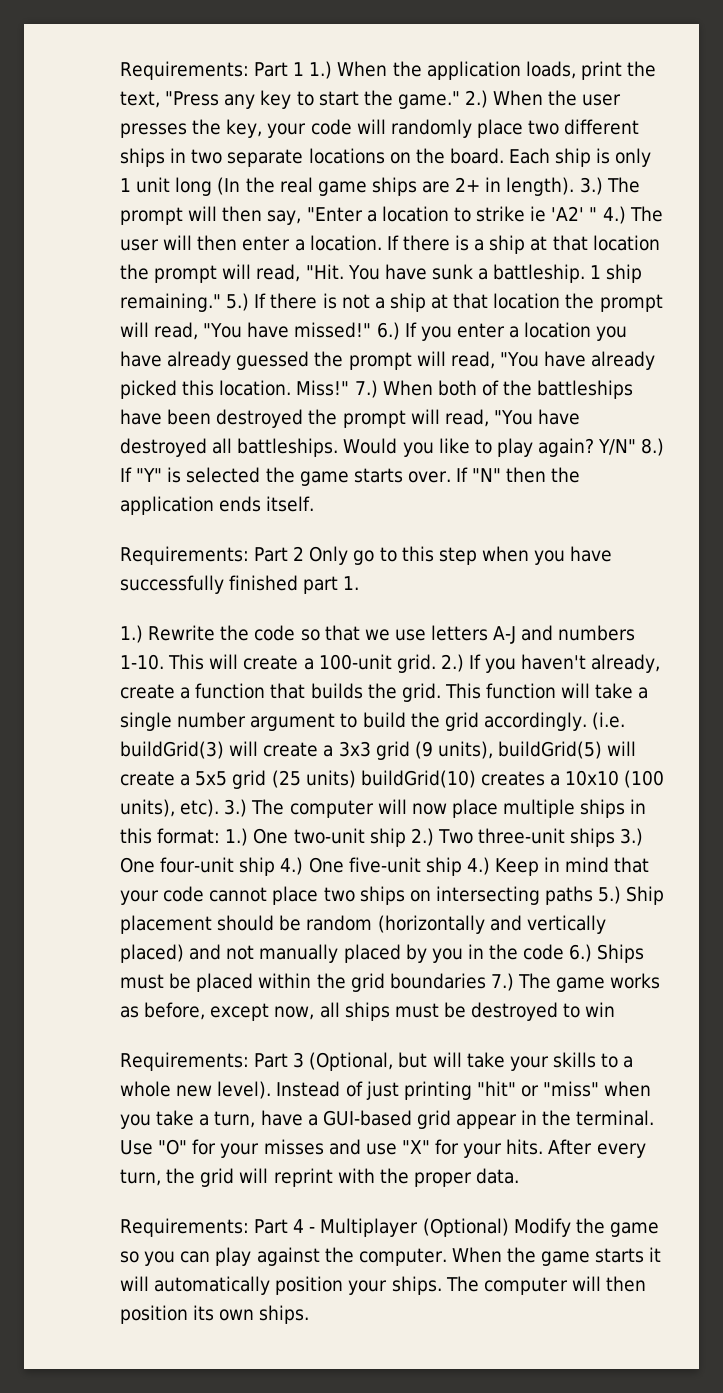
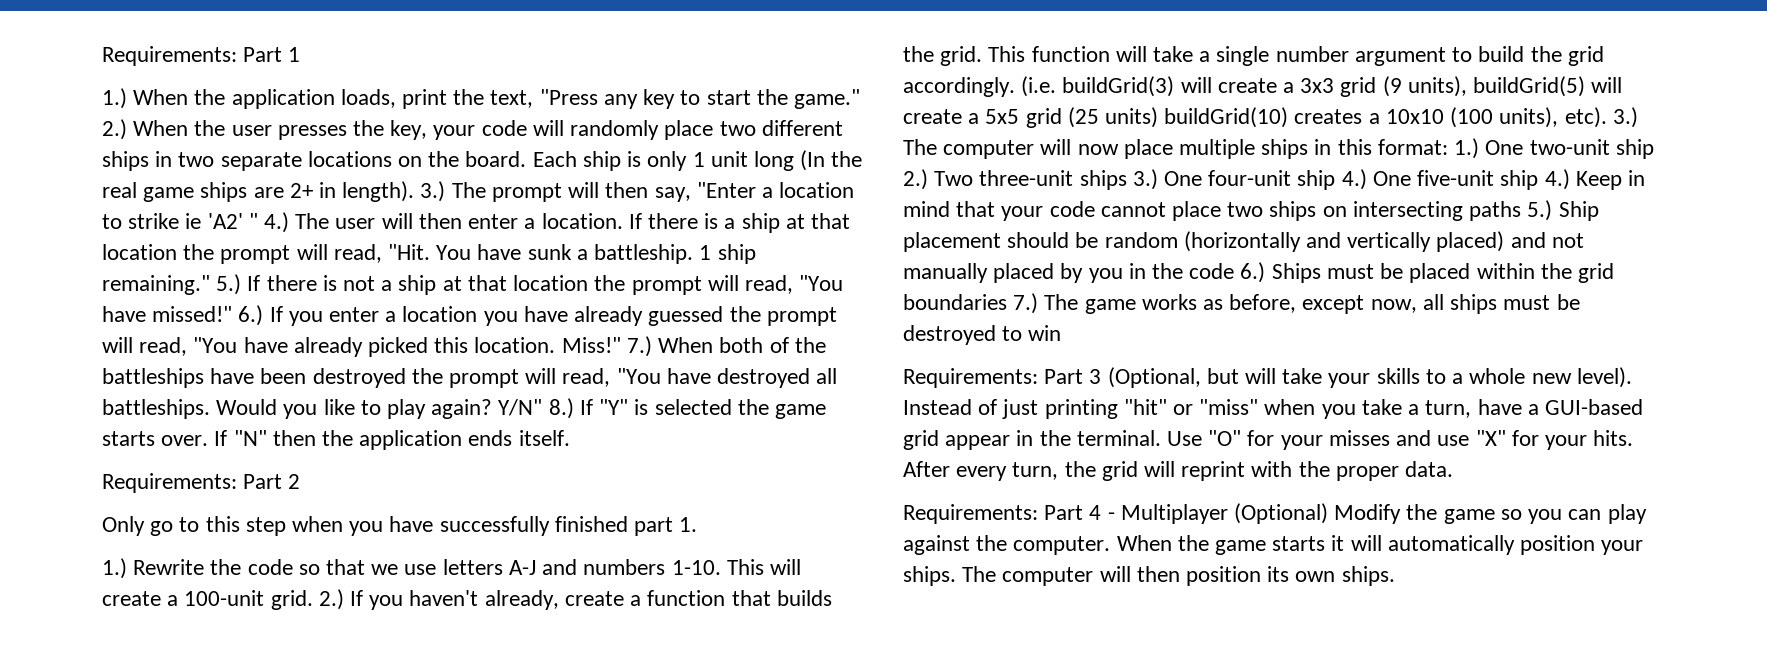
- Requirements: Part 1 1.) When the application loads, print the text, "Press any key to start the game."
+ Requirements: Part 1
+ 1.) When the application loads, print the text, "Press any key to start the game."
- Requirements: Part 2 Only go to this step when you have successfully finished part 1.
+ Requirements: Part 2
+ Only go to this step when you have successfully finished part 1.

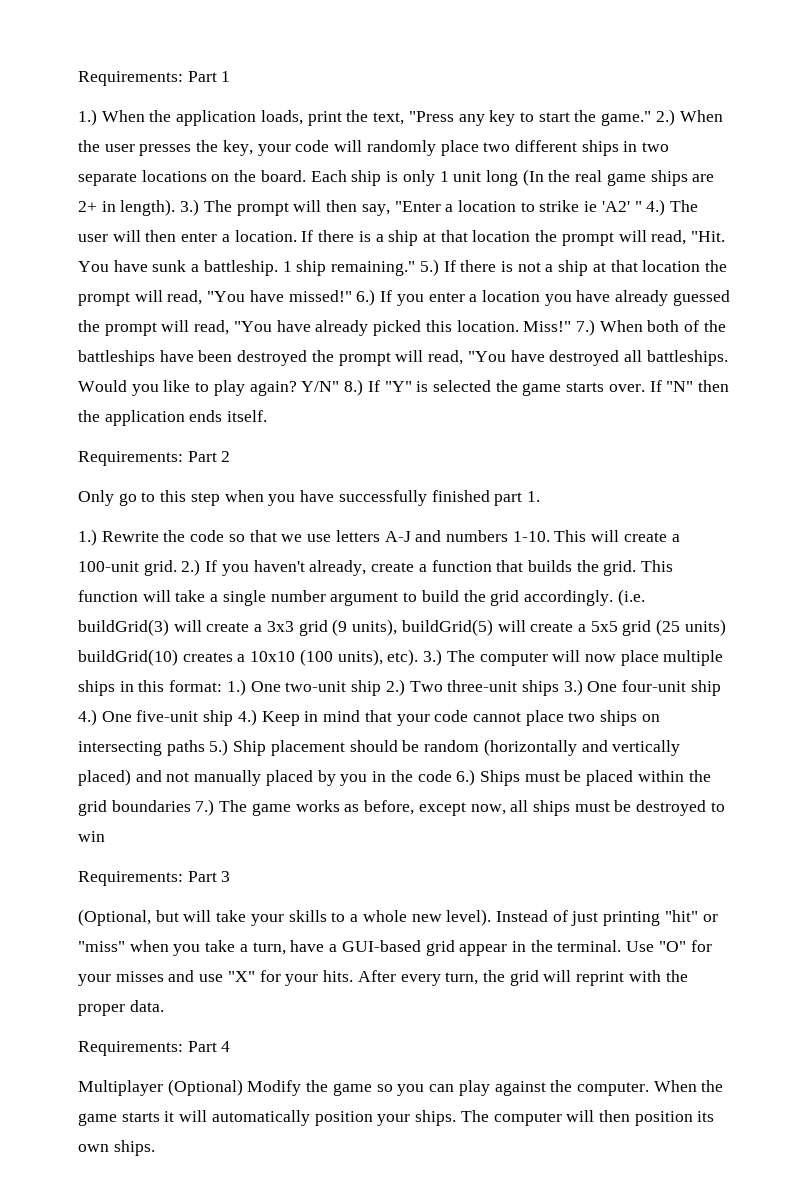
- Requirements: Part 3 (Optional, but will take your skills to a whole new level).
+ Requirements: Part 3
+ (Optional, but will take your skills to a whole new level).
- Requirements: Part 4 - Multiplayer (Optional) Modify the game so you can play against the computer.
+ Requirements: Part 4
+ Multiplayer (Optional) Modify the game so you can play against the computer.

